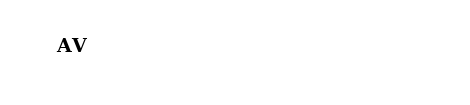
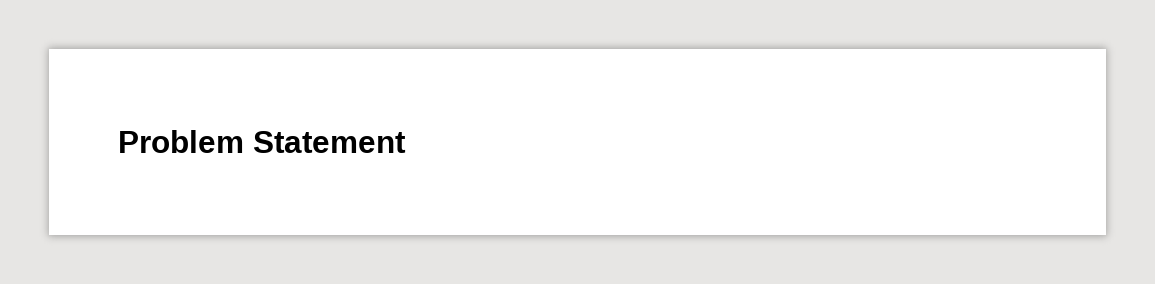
- AV
+ Problem Statement

